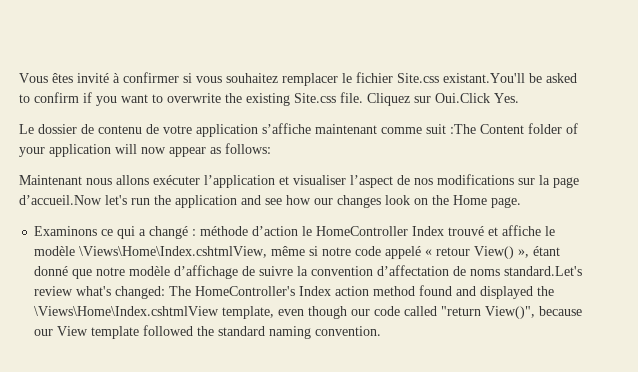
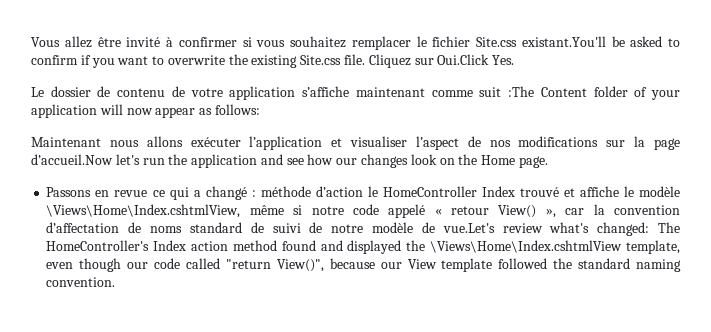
- Vous êtes invité à confirmer si vous souhaitez remplacer le fichier Site.css existant.You'll be asked to confirm if you want to overwrite the existing Site.css file.
+ Vous allez être invité à confirmer si vous souhaitez remplacer le fichier Site.css existant.You'll be asked to confirm if you want to overwrite the existing Site.css file.
- Examinons ce qui a changé : méthode d’action le HomeController Index trouvé et affiche le modèle \Views\Home\Index.cshtmlView, même si notre code appelé « retour View() », étant donné que notre modèle d’affichage de suivre la convention d’affectation de noms standard.Let's review what's changed: The HomeController's Index action method found and displayed the \Views\Home\Index.cshtmlView template, even though our code called "return View()", because our View template followed the standard naming convention.
+ Passons en revue ce qui a changé : méthode d’action le HomeController Index trouvé et affiche le modèle \Views\Home\Index.cshtmlView, même si notre code appelé « retour View() », car la convention d’affectation de noms standard de suivi de notre modèle de vue.Let's review what's changed: The HomeController's Index action method found and displayed the \Views\Home\Index.cshtmlView template, even though our code called "return View()", because our View template followed the standard naming convention.

